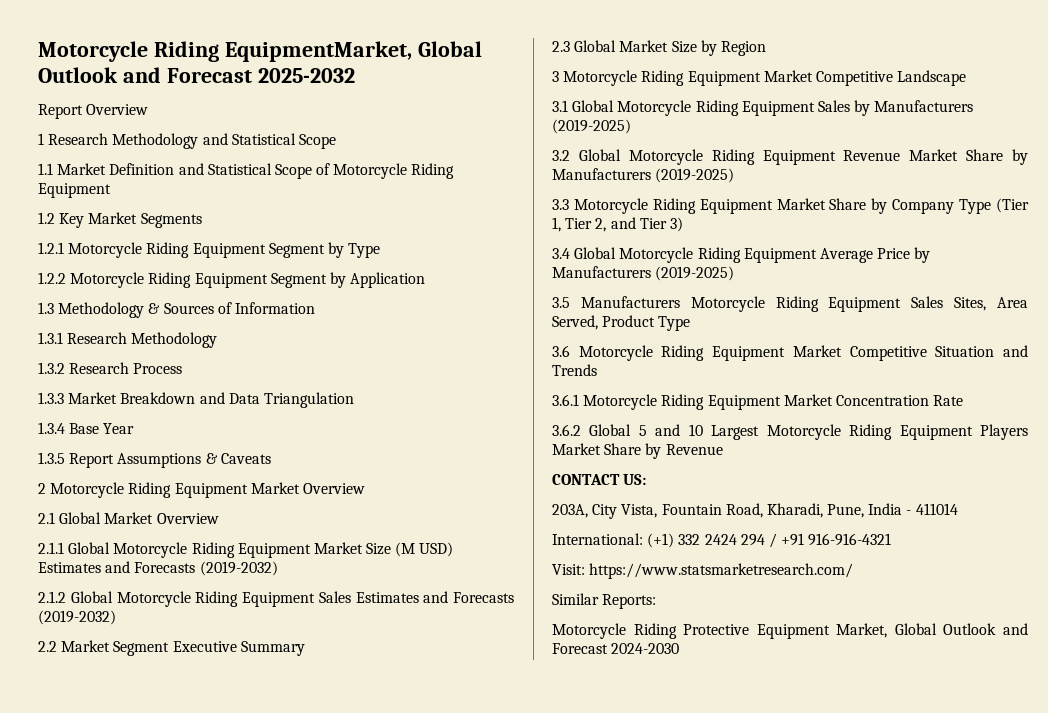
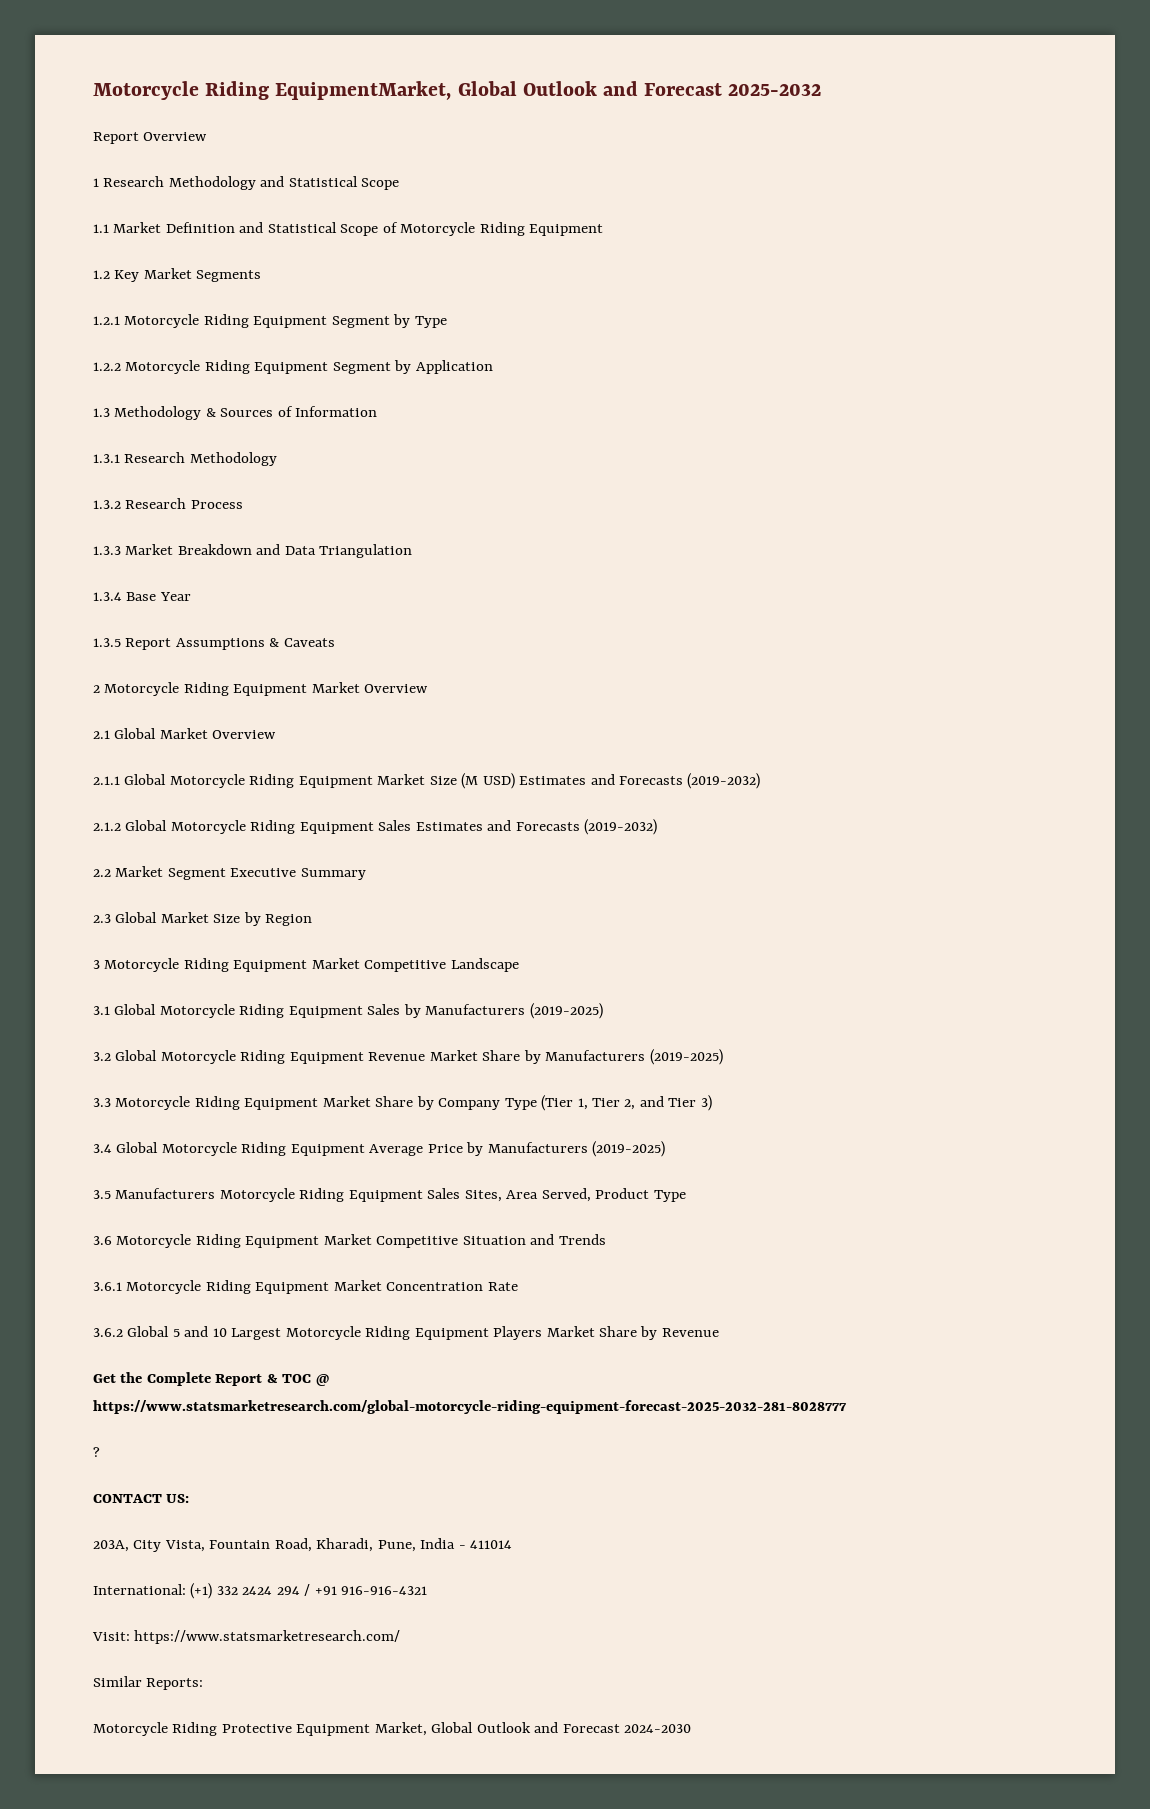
+ Get the Complete Report & TOC @ https://www.statsmarketresearch.com/global-motorcycle-riding-equipment-forecast-2025-2032-281-8028777
+ ?

